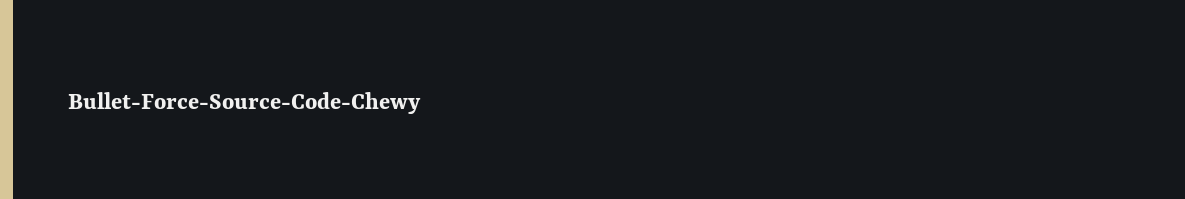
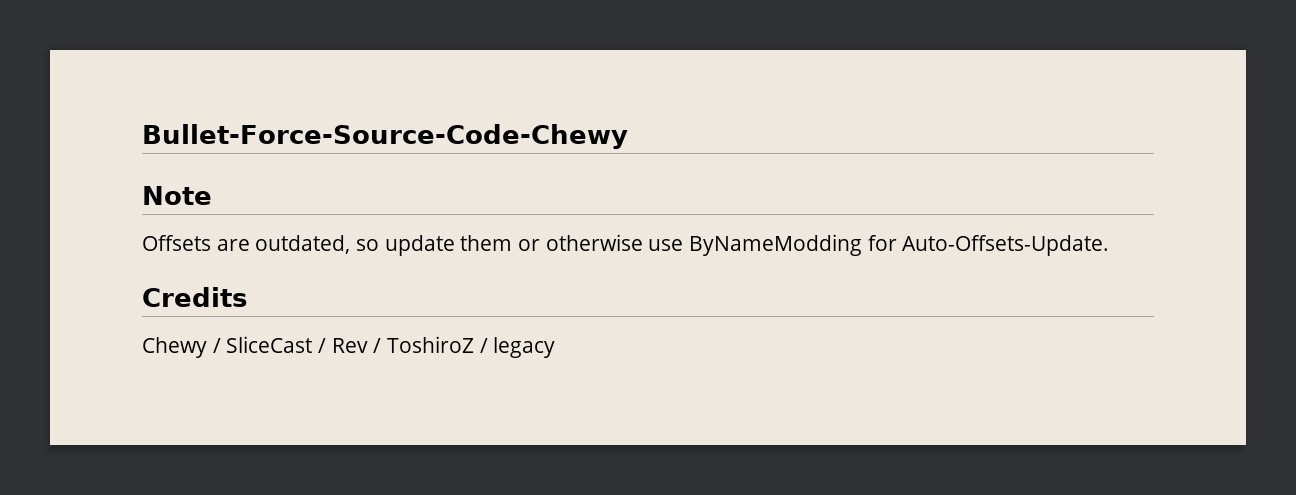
+ Note
+ Offsets are outdated, so update them or otherwise use ByNameModding for Auto-Offsets-Update.
+ Credits
+ Chewy / SliceCast / Rev / ToshiroZ / legacy

